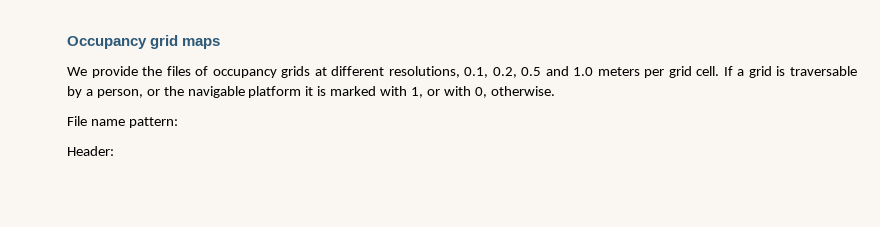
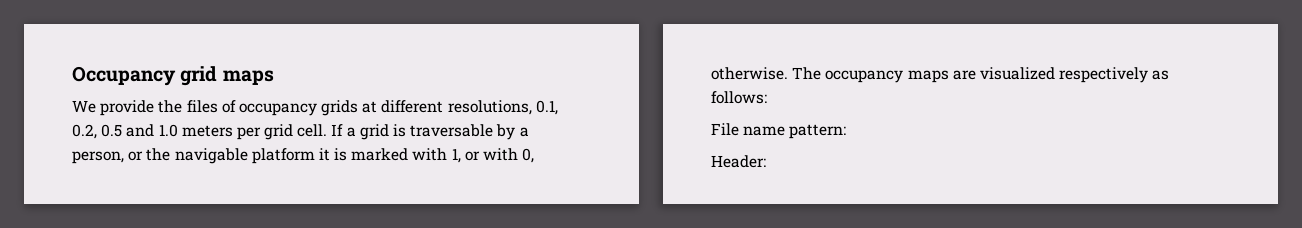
+ The occupancy maps are visualized respectively as follows:

